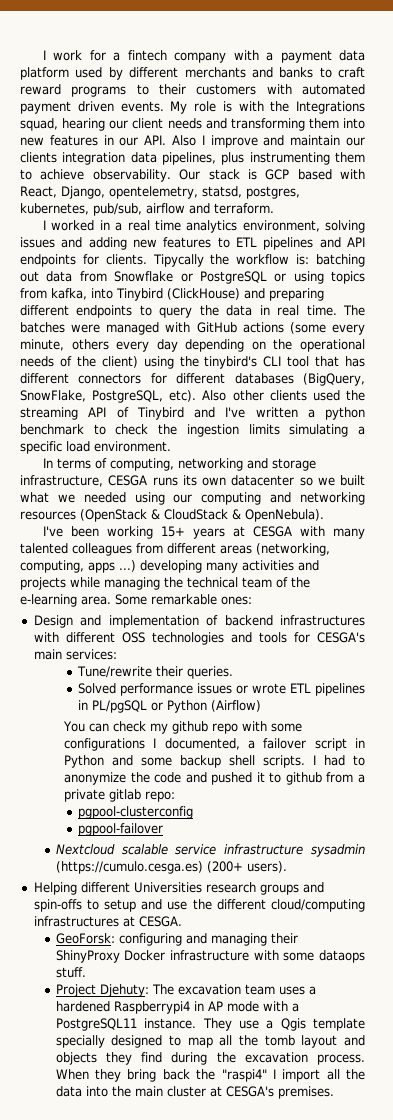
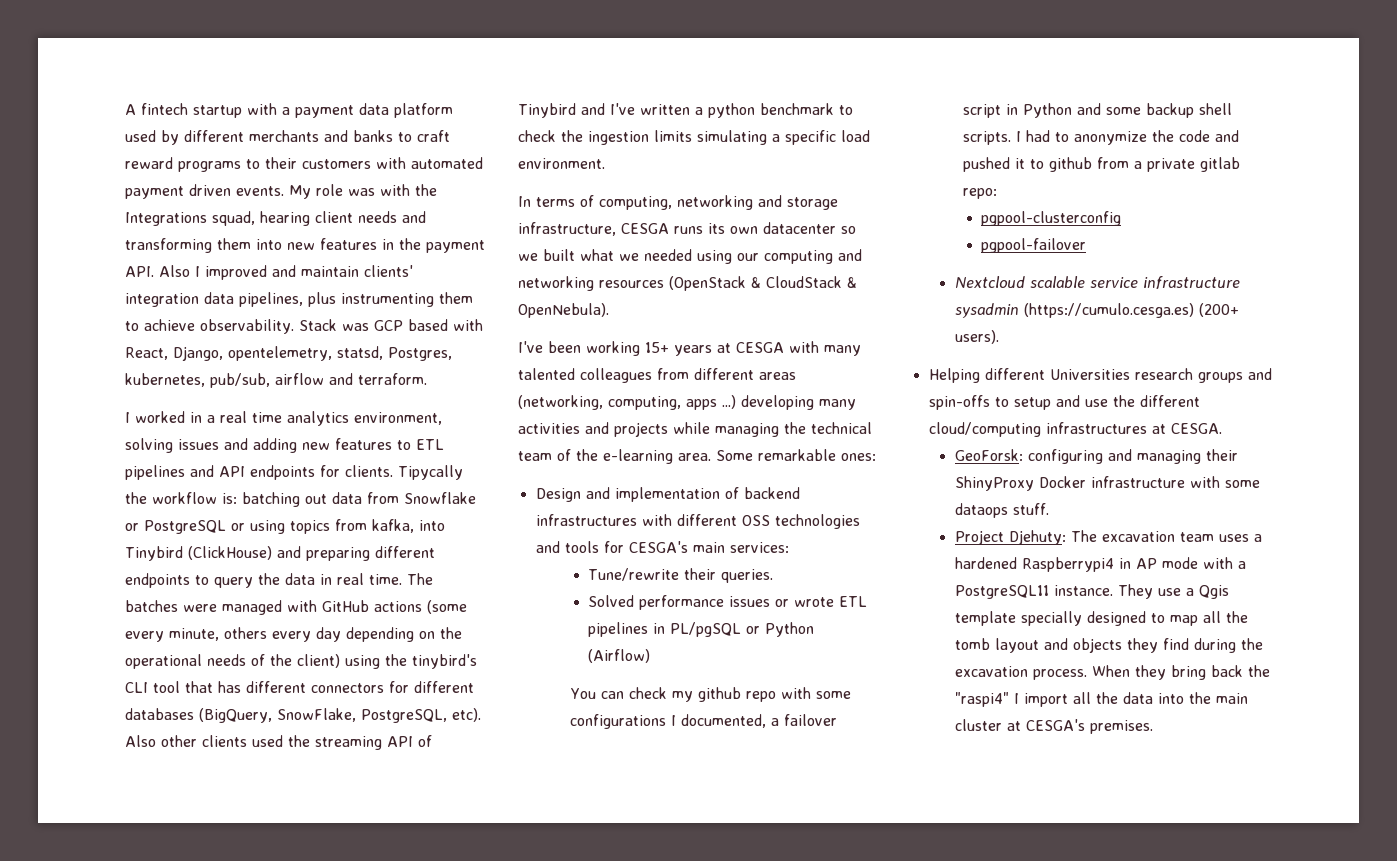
- I work for a fintech company with a payment data platform used by different merchants and banks to craft reward programs to their customers with automated payment driven events.
+ A fintech startup with a payment data platform used by different merchants and banks to craft reward programs to their customers with automated payment driven events.
- My role is with the Integrations squad, hearing our client needs and transforming them into new features in our API. Also I improve and maintain our clients integration data pipelines, plus instrumenting them to achieve observability.
+ My role was with the Integrations squad, hearing client needs and transforming them into new features in the payment API. Also I improved and maintain clients' integration data pipelines, plus instrumenting them to achieve observability.
- Our stack is GCP based with React, Django, opentelemetry, statsd, postgres, kubernetes, pub/sub, airflow and terraform.
+ Stack was GCP based with React, Django, opentelemetry, statsd, Postgres, kubernetes, pub/sub, airflow and terraform.

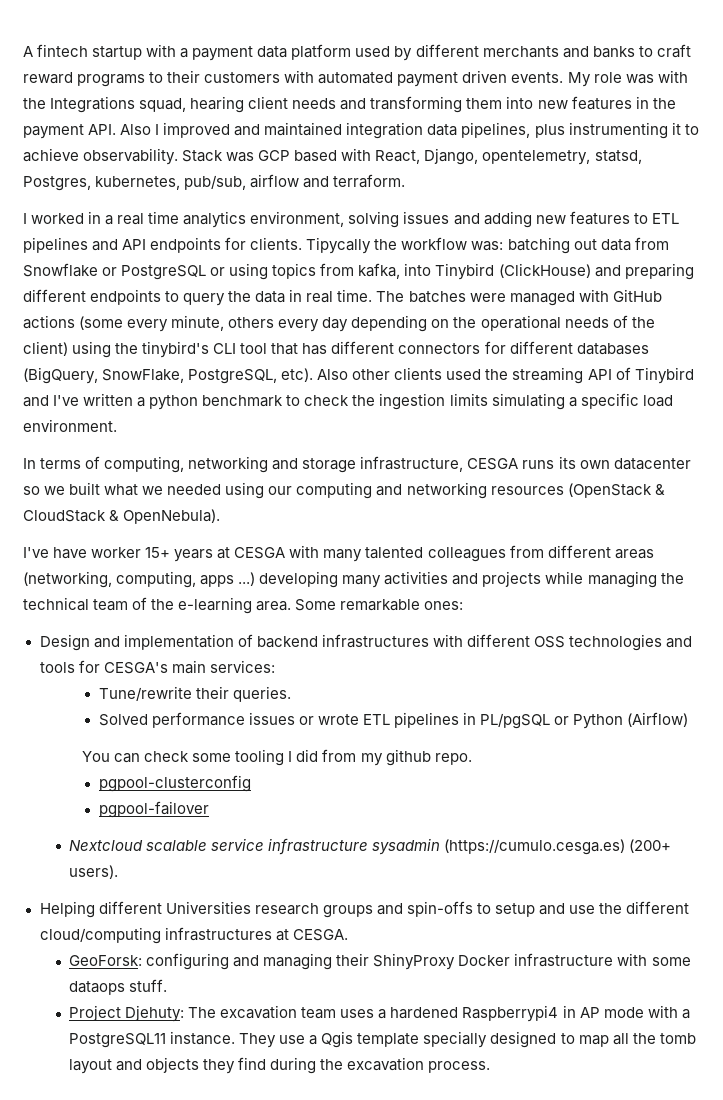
- My role was with the Integrations squad, hearing client needs and transforming them into new features in the payment API. Also I improved and maintain clients' integration data pipelines, plus instrumenting them to achieve observability.
+ My role was with the Integrations squad, hearing client needs and transforming them into new features in the payment API. Also I improved and maintained integration data pipelines, plus instrumenting it to achieve observability.
- Tipycally the workflow is: batching out data from Snowflake or PostgreSQL or using topics from kafka, into Tinybird (ClickHouse) and preparing different endpoints to query the data in real time.
+ Tipycally the workflow was: batching out data from Snowflake or PostgreSQL or using topics from kafka, into Tinybird (ClickHouse) and preparing different endpoints to query the data in real time.
- I've been working 15+ years at CESGA with many talented colleagues from different areas (networking, computing, apps ...) developing many activities and projects while managing the technical team of the e-learning area.
+ I've have worker 15+ years at CESGA with many talented colleagues from different areas (networking, computing, apps ...) developing many activities and projects while managing the technical team of the e-learning area.
- You can check my github repo with some configurations I documented, a failover script in Python and some backup shell scripts. I had to anonymize the code and pushed it to github from a private gitlab repo:
+ You can check some tooling I did from my github repo.
- When they bring back the "raspi4" I import all the data into the main cluster at CESGA's premises.

